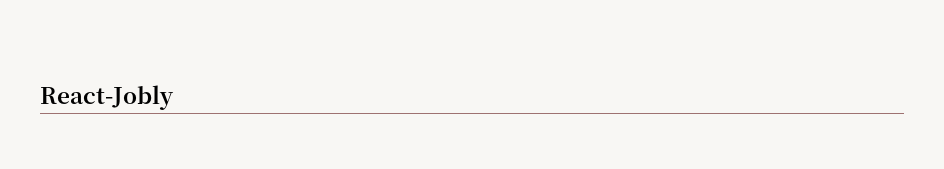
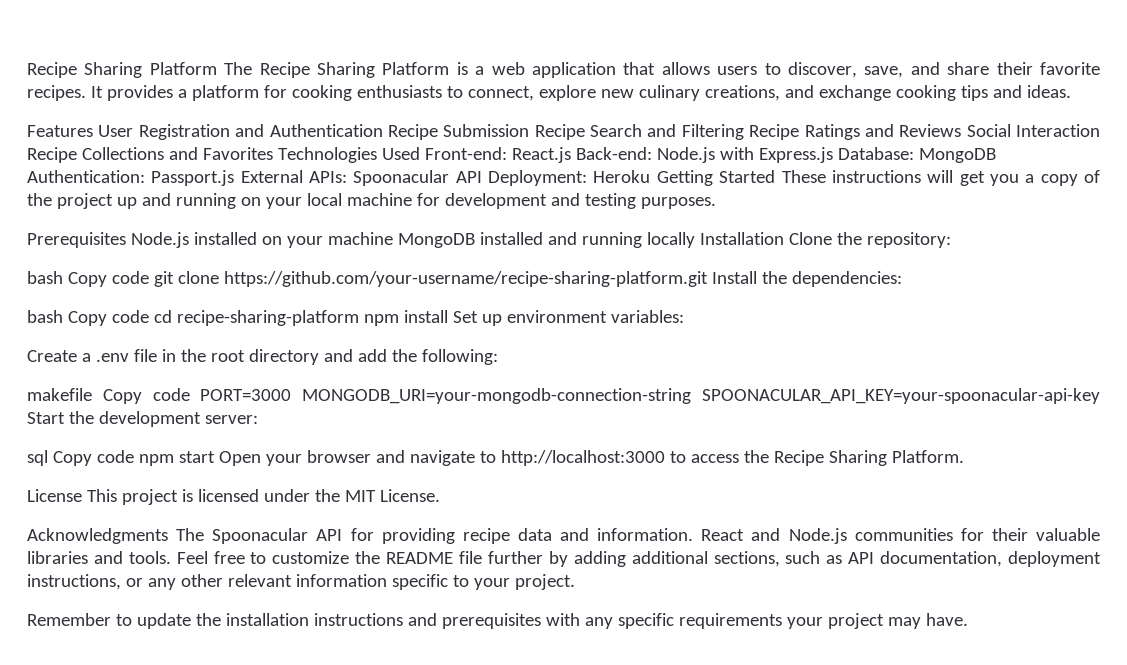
- React-Jobly
+ Recipe Sharing Platform The Recipe Sharing Platform is a web application that allows users to discover, save, and share their favorite recipes. It provides a platform for cooking enthusiasts to connect, explore new culinary creations, and exchange cooking tips and ideas.
+ Features User Registration and Authentication Recipe Submission Recipe Search and Filtering Recipe Ratings and Reviews Social Interaction Recipe Collections and Favorites Technologies Used Front-end: React.js Back-end: Node.js with Express.js Database: MongoDB Authentication: Passport.js External APIs: Spoonacular API Deployment: Heroku Getting Started These instructions will get you a copy of the project up and running on your local machine for development and testing purposes.
+ Prerequisites Node.js installed on your machine MongoDB installed and running locally Installation Clone the repository:
+ bash Copy code git clone https://github.com/your-username/recipe-sharing-platform.git Install the dependencies:
+ bash Copy code cd recipe-sharing-platform npm install Set up environment variables:
+ Create a .env file in the root directory and add the following:
+ makefile Copy code PORT=3000 MONGODB_URI=your-mongodb-connection-string SPOONACULAR_API_KEY=your-spoonacular-api-key Start the development server:
+ sql Copy code npm start Open your browser and navigate to http://localhost:3000 to access the Recipe Sharing Platform.
+ License This project is licensed under the MIT License.
+ Acknowledgments The Spoonacular API for providing recipe data and information. React and Node.js communities for their valuable libraries and tools. Feel free to customize the README file further by adding additional sections, such as API documentation, deployment instructions, or any other relevant information specific to your project.
+ Remember to update the installation instructions and prerequisites with any specific requirements your project may have.

